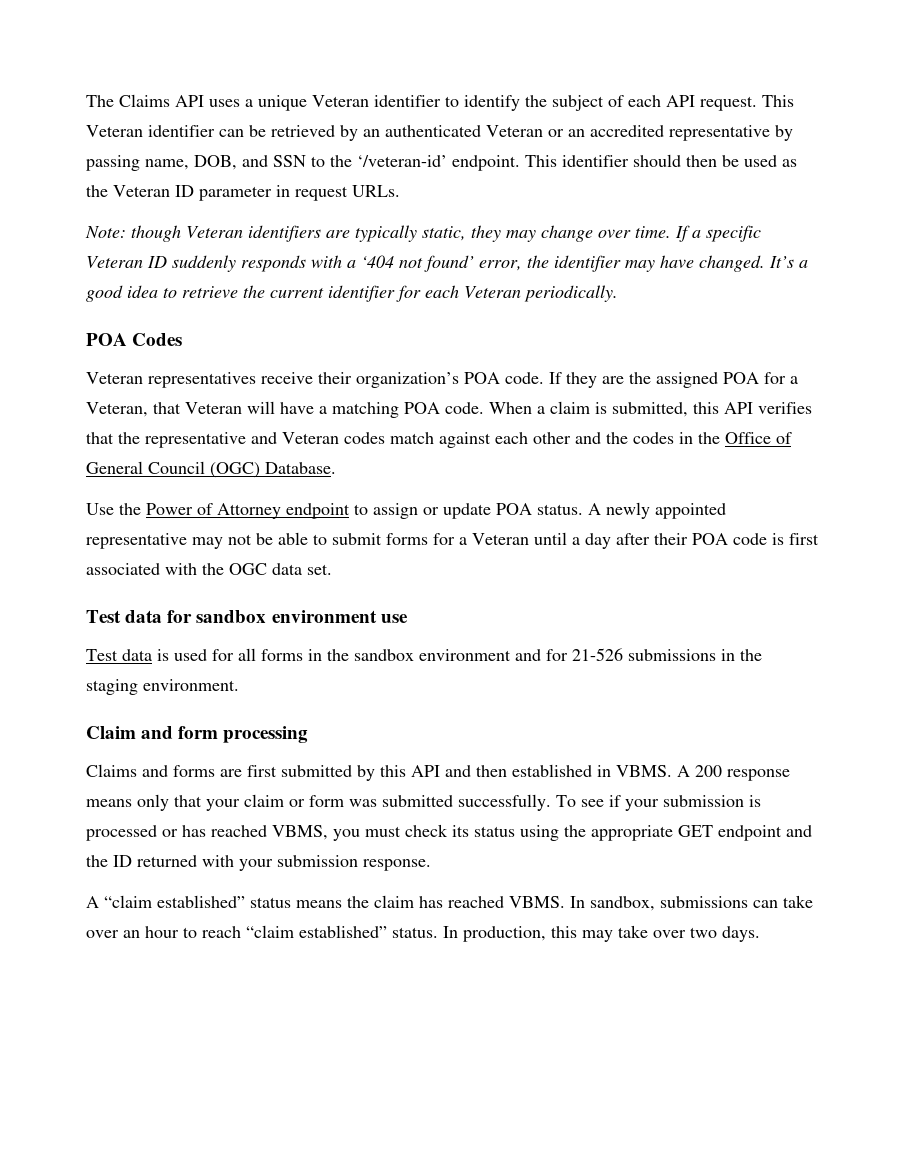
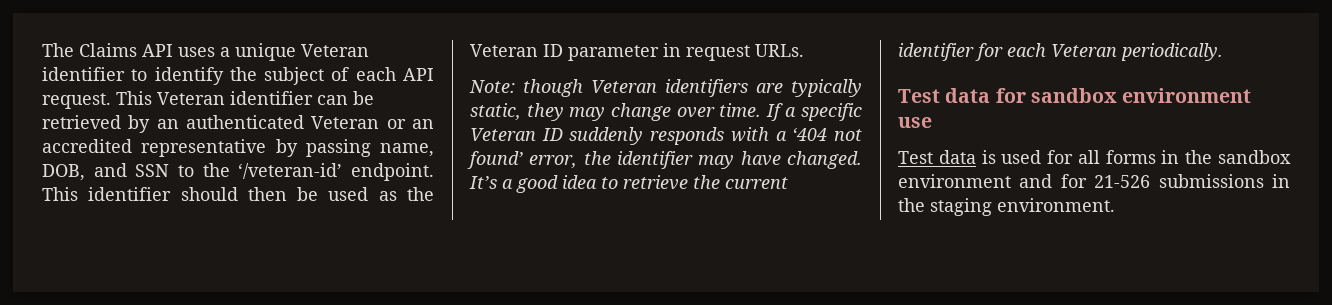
- POA Codes
- Veteran representatives receive their organization’s POA code. If they are the assigned POA for a Veteran, that Veteran will have a matching POA code. When a claim is submitted, this API verifies that the representative and Veteran codes match against each other and the codes in the Office of General Council (OGC) Database.
- Use the Power of Attorney endpoint to assign or update POA status. A newly appointed representative may not be able to submit forms for a Veteran until a day after their POA code is first associated with the OGC data set.
- Claim and form processing
- Claims and forms are first submitted by this API and then established in VBMS. A 200 response means only that your claim or form was submitted successfully. To see if your submission is processed or has reached VBMS, you must check its status using the appropriate GET endpoint and the ID returned with your submission response.
- A “claim established” status means the claim has reached VBMS. In sandbox, submissions can take over an hour to reach “claim established” status. In production, this may take over two days.

